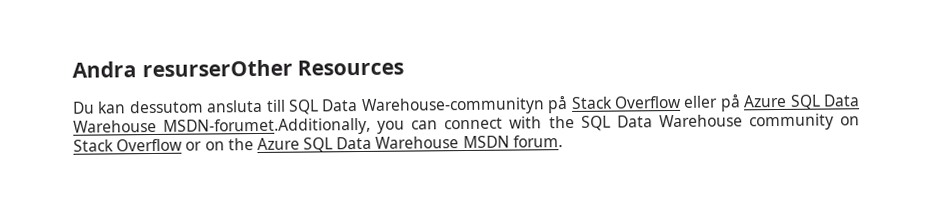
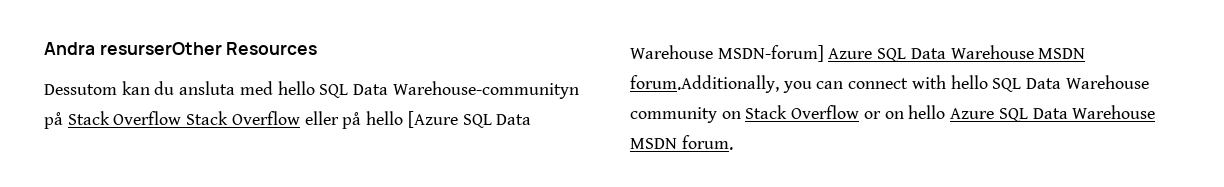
- Du kan dessutom ansluta till SQL Data Warehouse-communityn på Stack Overflow eller på Azure SQL Data Warehouse MSDN-forumet.Additionally, you can connect with the SQL Data Warehouse community on Stack Overflow or on the Azure SQL Data Warehouse MSDN forum.
+ Dessutom kan du ansluta med hello SQL Data Warehouse-communityn på Stack Overflow Stack Overflow eller på hello [Azure SQL Data Warehouse MSDN-forum] Azure SQL Data Warehouse MSDN forum.Additionally, you can connect with hello SQL Data Warehouse community on Stack Overflow or on hello Azure SQL Data Warehouse MSDN forum.

